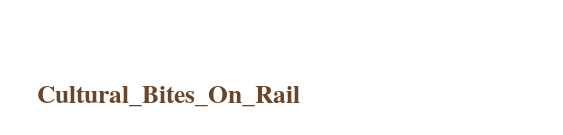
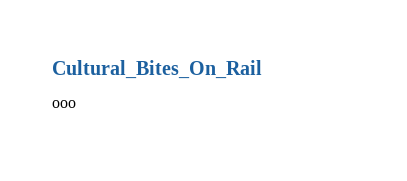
+ ooo

